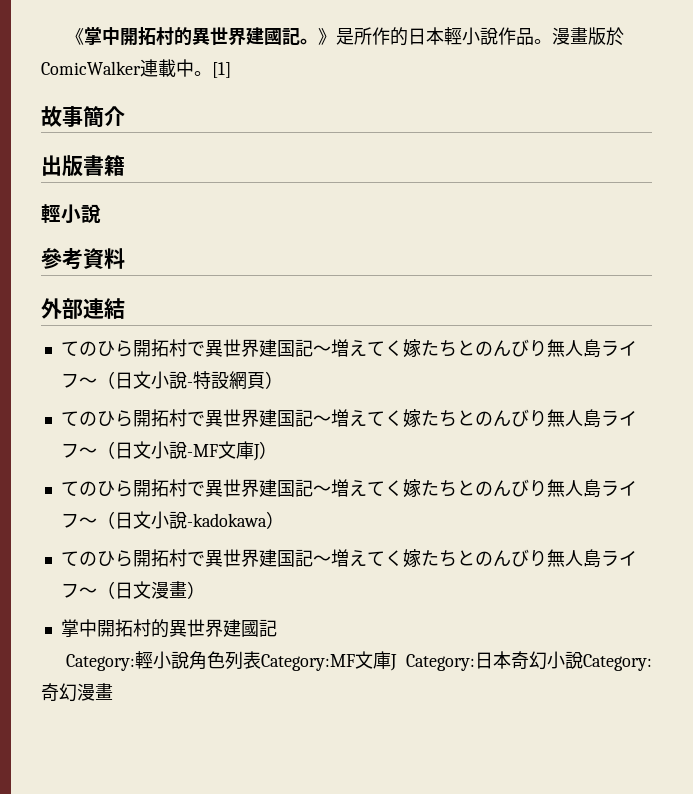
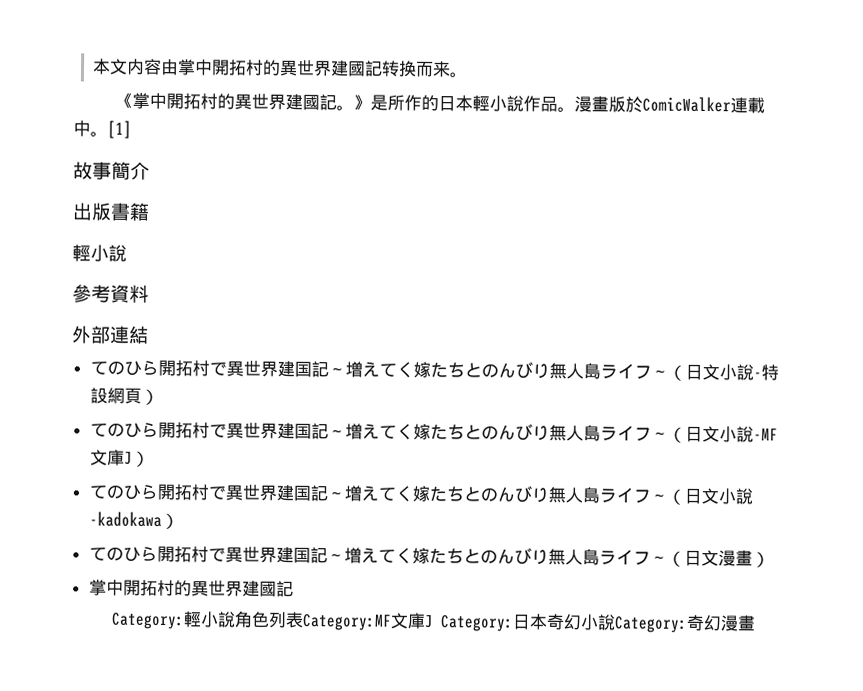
+ 本文内容由掌中開拓村的異世界建國記转换而来。

